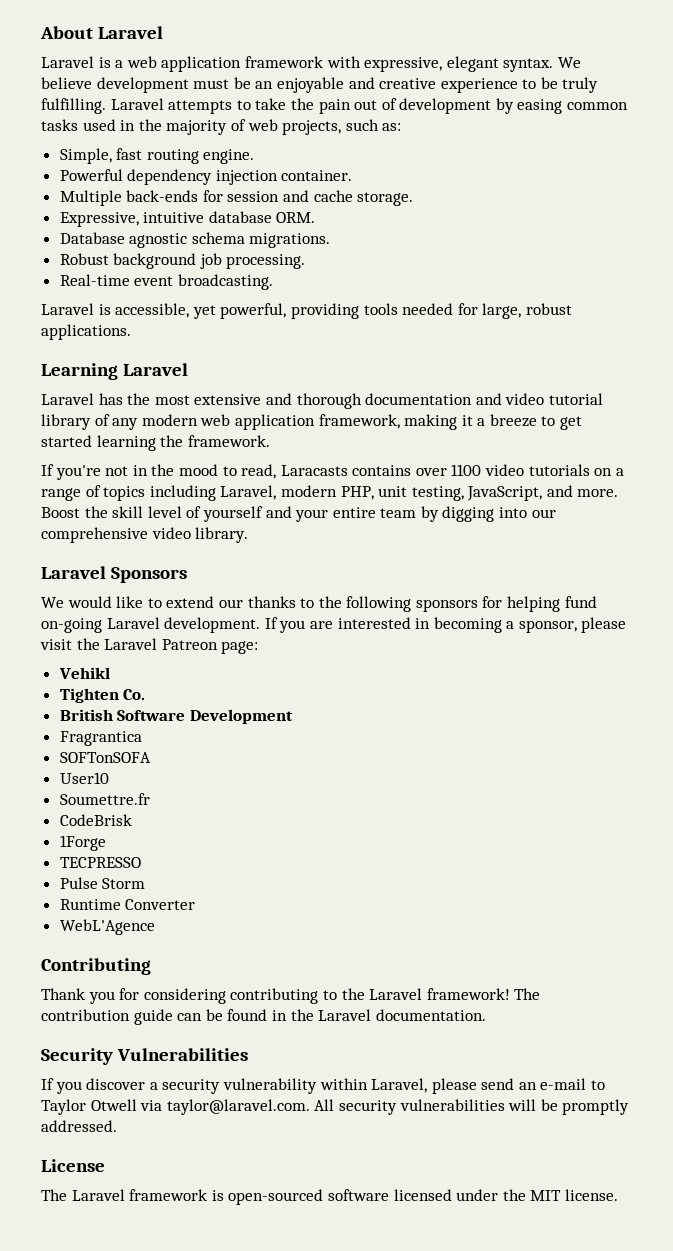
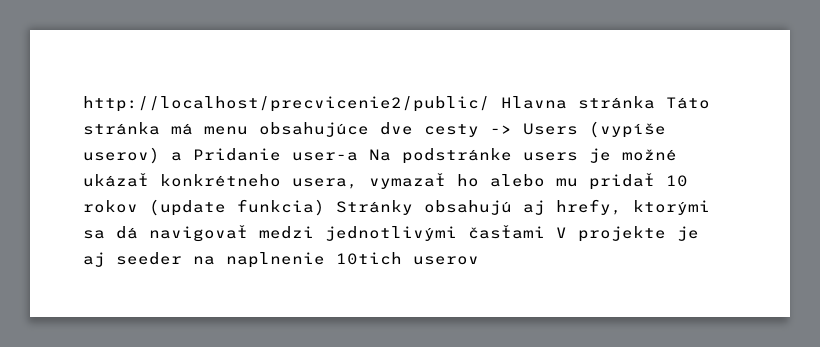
- About Laravel
- Laravel is a web application framework with expressive, elegant syntax. We believe development must be an enjoyable and creative experience to be truly fulfilling. Laravel attempts to take the pain out of development by easing common tasks used in the majority of web projects, such as:
- Simple, fast routing engine.
- Powerful dependency injection container.
- Multiple back-ends for session and cache storage.
- Expressive, intuitive database ORM.
- Database agnostic schema migrations.
- Robust background job processing.
- Real-time event broadcasting.
- Laravel is accessible, yet powerful, providing tools needed for large, robust applications.
- Learning Laravel
- Laravel has the most extensive and thorough documentation and video tutorial library of any modern web application framework, making it a breeze to get started learning the framework.
- If you're not in the mood to read, Laracasts contains over 1100 video tutorials on a range of topics including Laravel, modern PHP, unit testing, JavaScript, and more. Boost the skill level of yourself and your entire team by digging into our comprehensive video library.
- Laravel Sponsors
- We would like to extend our thanks to the following sponsors for helping fund on-going Laravel development. If you are interested in becoming a sponsor, please visit the Laravel Patreon page:
- Vehikl
- Tighten Co.
- British Software Development
- Fragrantica
- SOFTonSOFA
- User10
- Soumettre.fr
- CodeBrisk
- 1Forge
- TECPRESSO
- Pulse Storm
- Runtime Converter
- WebL'Agence
- Contributing
- Thank you for considering contributing to the Laravel framework! The contribution guide can be found in the Laravel documentation.
- Security Vulnerabilities
- If you discover a security vulnerability within Laravel, please send an e-mail to Taylor Otwell via taylor@laravel.com. All security vulnerabilities will be promptly addressed.
- License
- The Laravel framework is open-sourced software licensed under the MIT license.
+ http://localhost/precvicenie2/public/ Hlavna stránka Táto stránka má menu obsahujúce dve cesty -> Users (vypíše userov) a Pridanie user-a Na podstránke users je možné ukázať konkrétneho usera, vymazať ho alebo mu pridať 10 rokov (update funkcia) Stránky obsahujú aj hrefy, ktorými sa dá navigovať medzi jednotlivými časťami V projekte je aj seeder na naplnenie 10tich userov

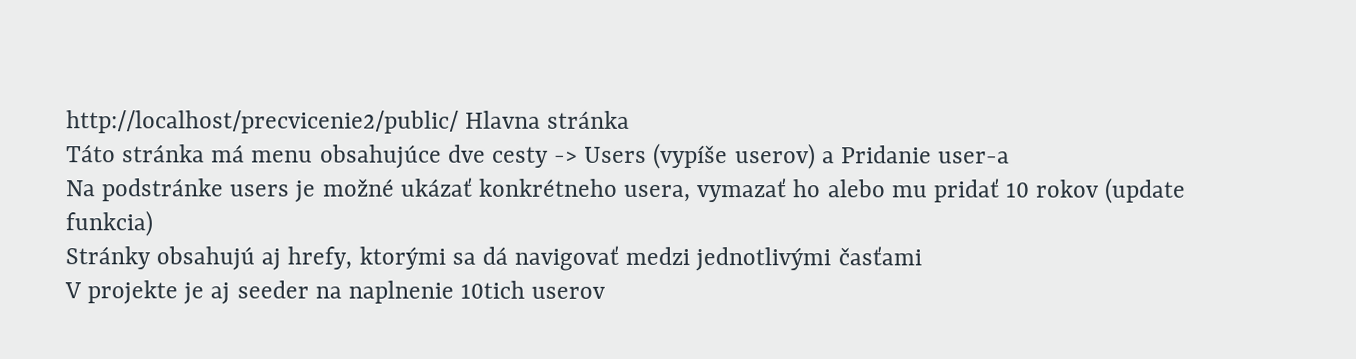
- http://localhost/precvicenie2/public/ Hlavna stránka Táto stránka má menu obsahujúce dve cesty -> Users (vypíše userov) a Pridanie user-a Na podstránke users je možné ukázať konkrétneho usera, vymazať ho alebo mu pridať 10 rokov (update funkcia) Stránky obsahujú aj hrefy, ktorými sa dá navigovať medzi jednotlivými časťami V projekte je aj seeder na naplnenie 10tich userov
+ http://localhost/precvicenie2/public/ Hlavna stránka
+ Táto stránka má menu obsahujúce dve cesty -> Users (vypíše userov) a Pridanie user-a
+ Na podstránke users je možné ukázať konkrétneho usera, vymazať ho alebo mu pridať 10 rokov (update funkcia)
+ Stránky obsahujú aj hrefy, ktorými sa dá navigovať medzi jednotlivými časťami
+ V projekte je aj seeder na naplnenie 10tich userov

